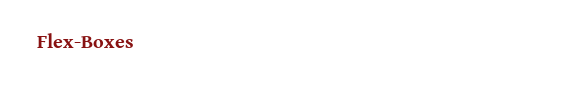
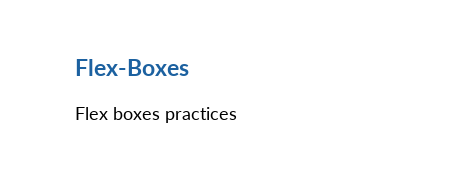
+ Flex boxes practices

